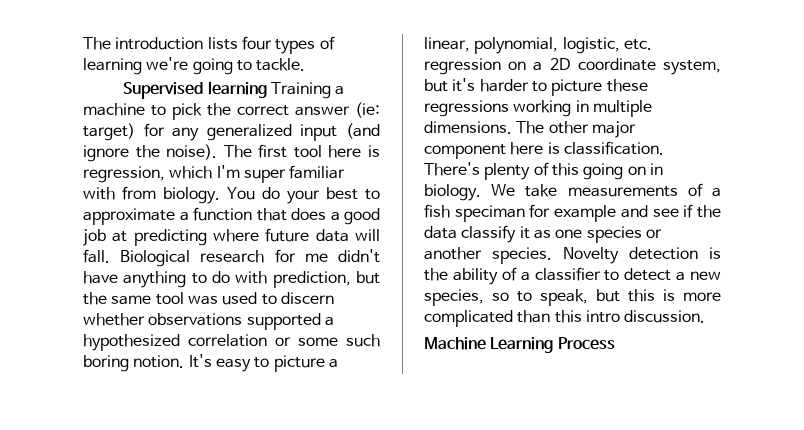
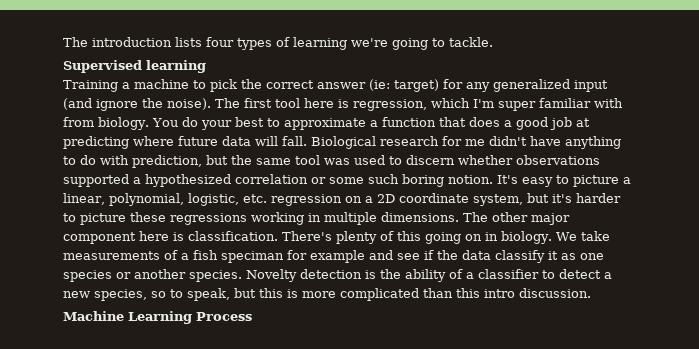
- Supervised learning Training a machine to pick the correct answer (ie: target) for any generalized input (and ignore the noise).
+ Supervised learning
+ Training a machine to pick the correct answer (ie: target) for any generalized input (and ignore the noise).

